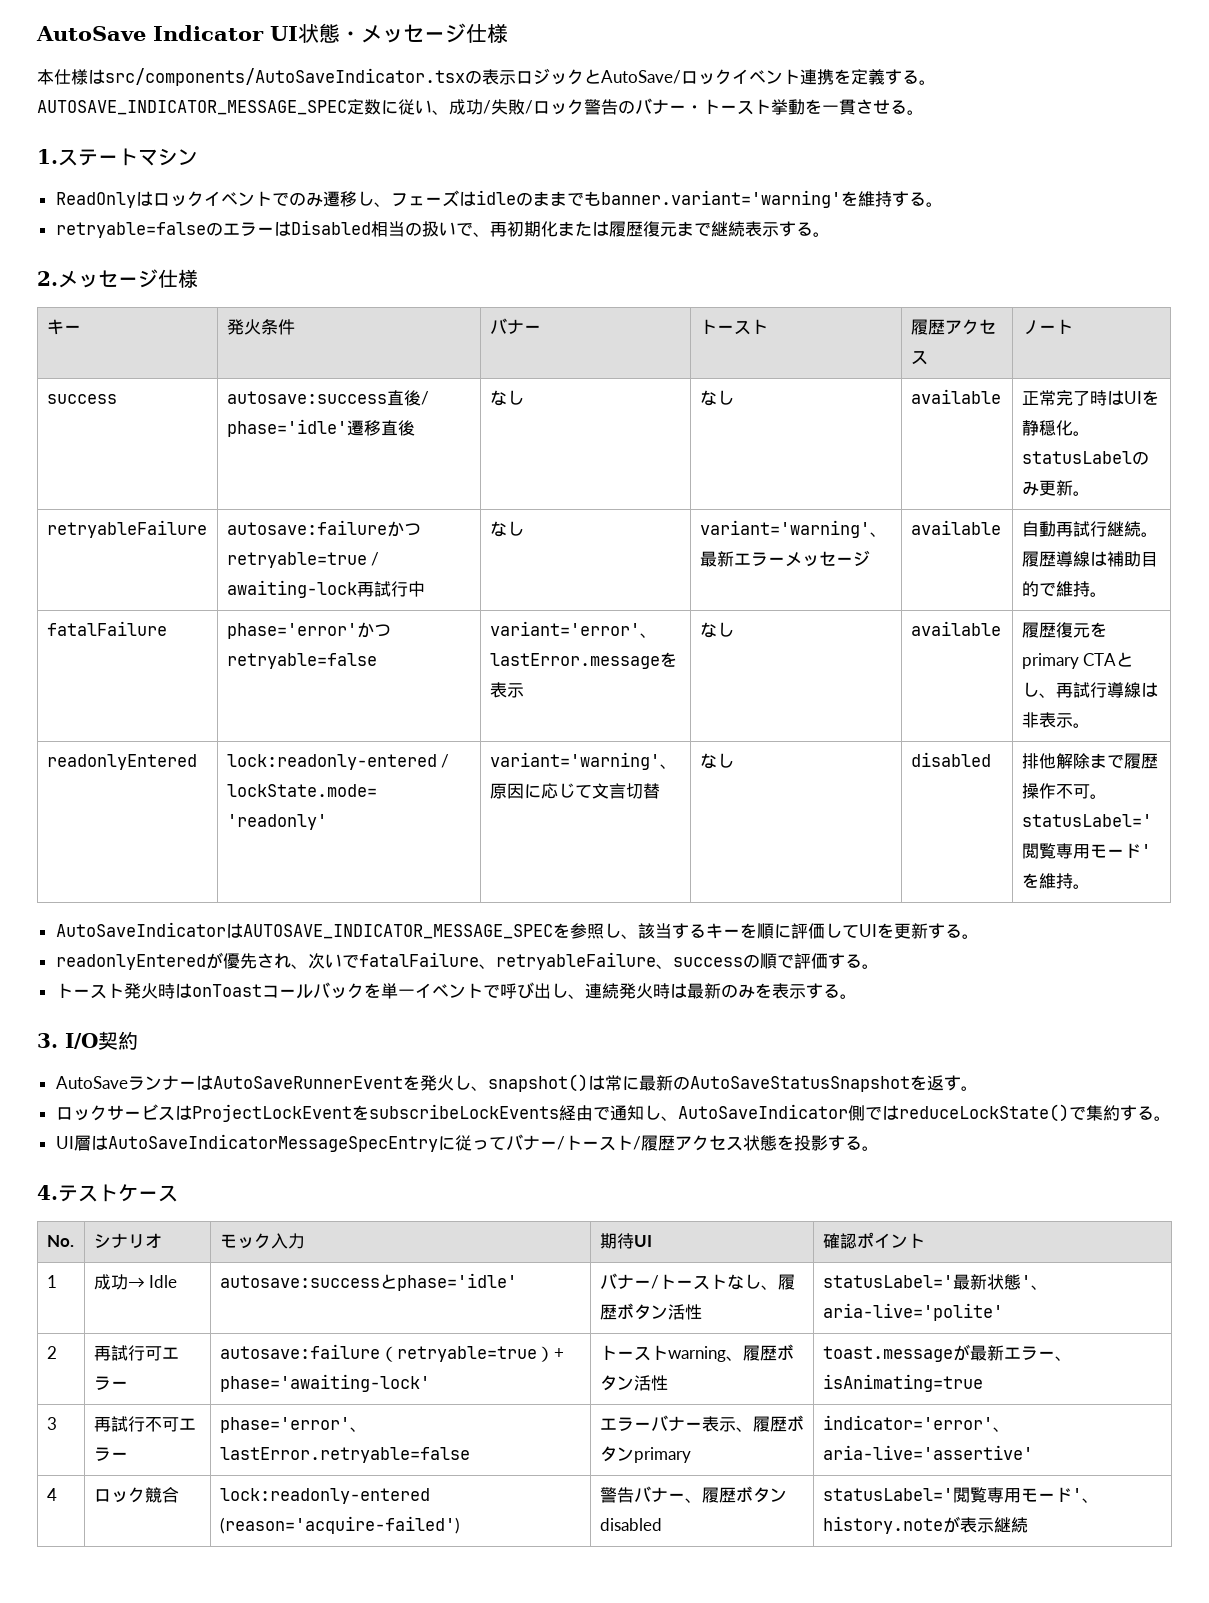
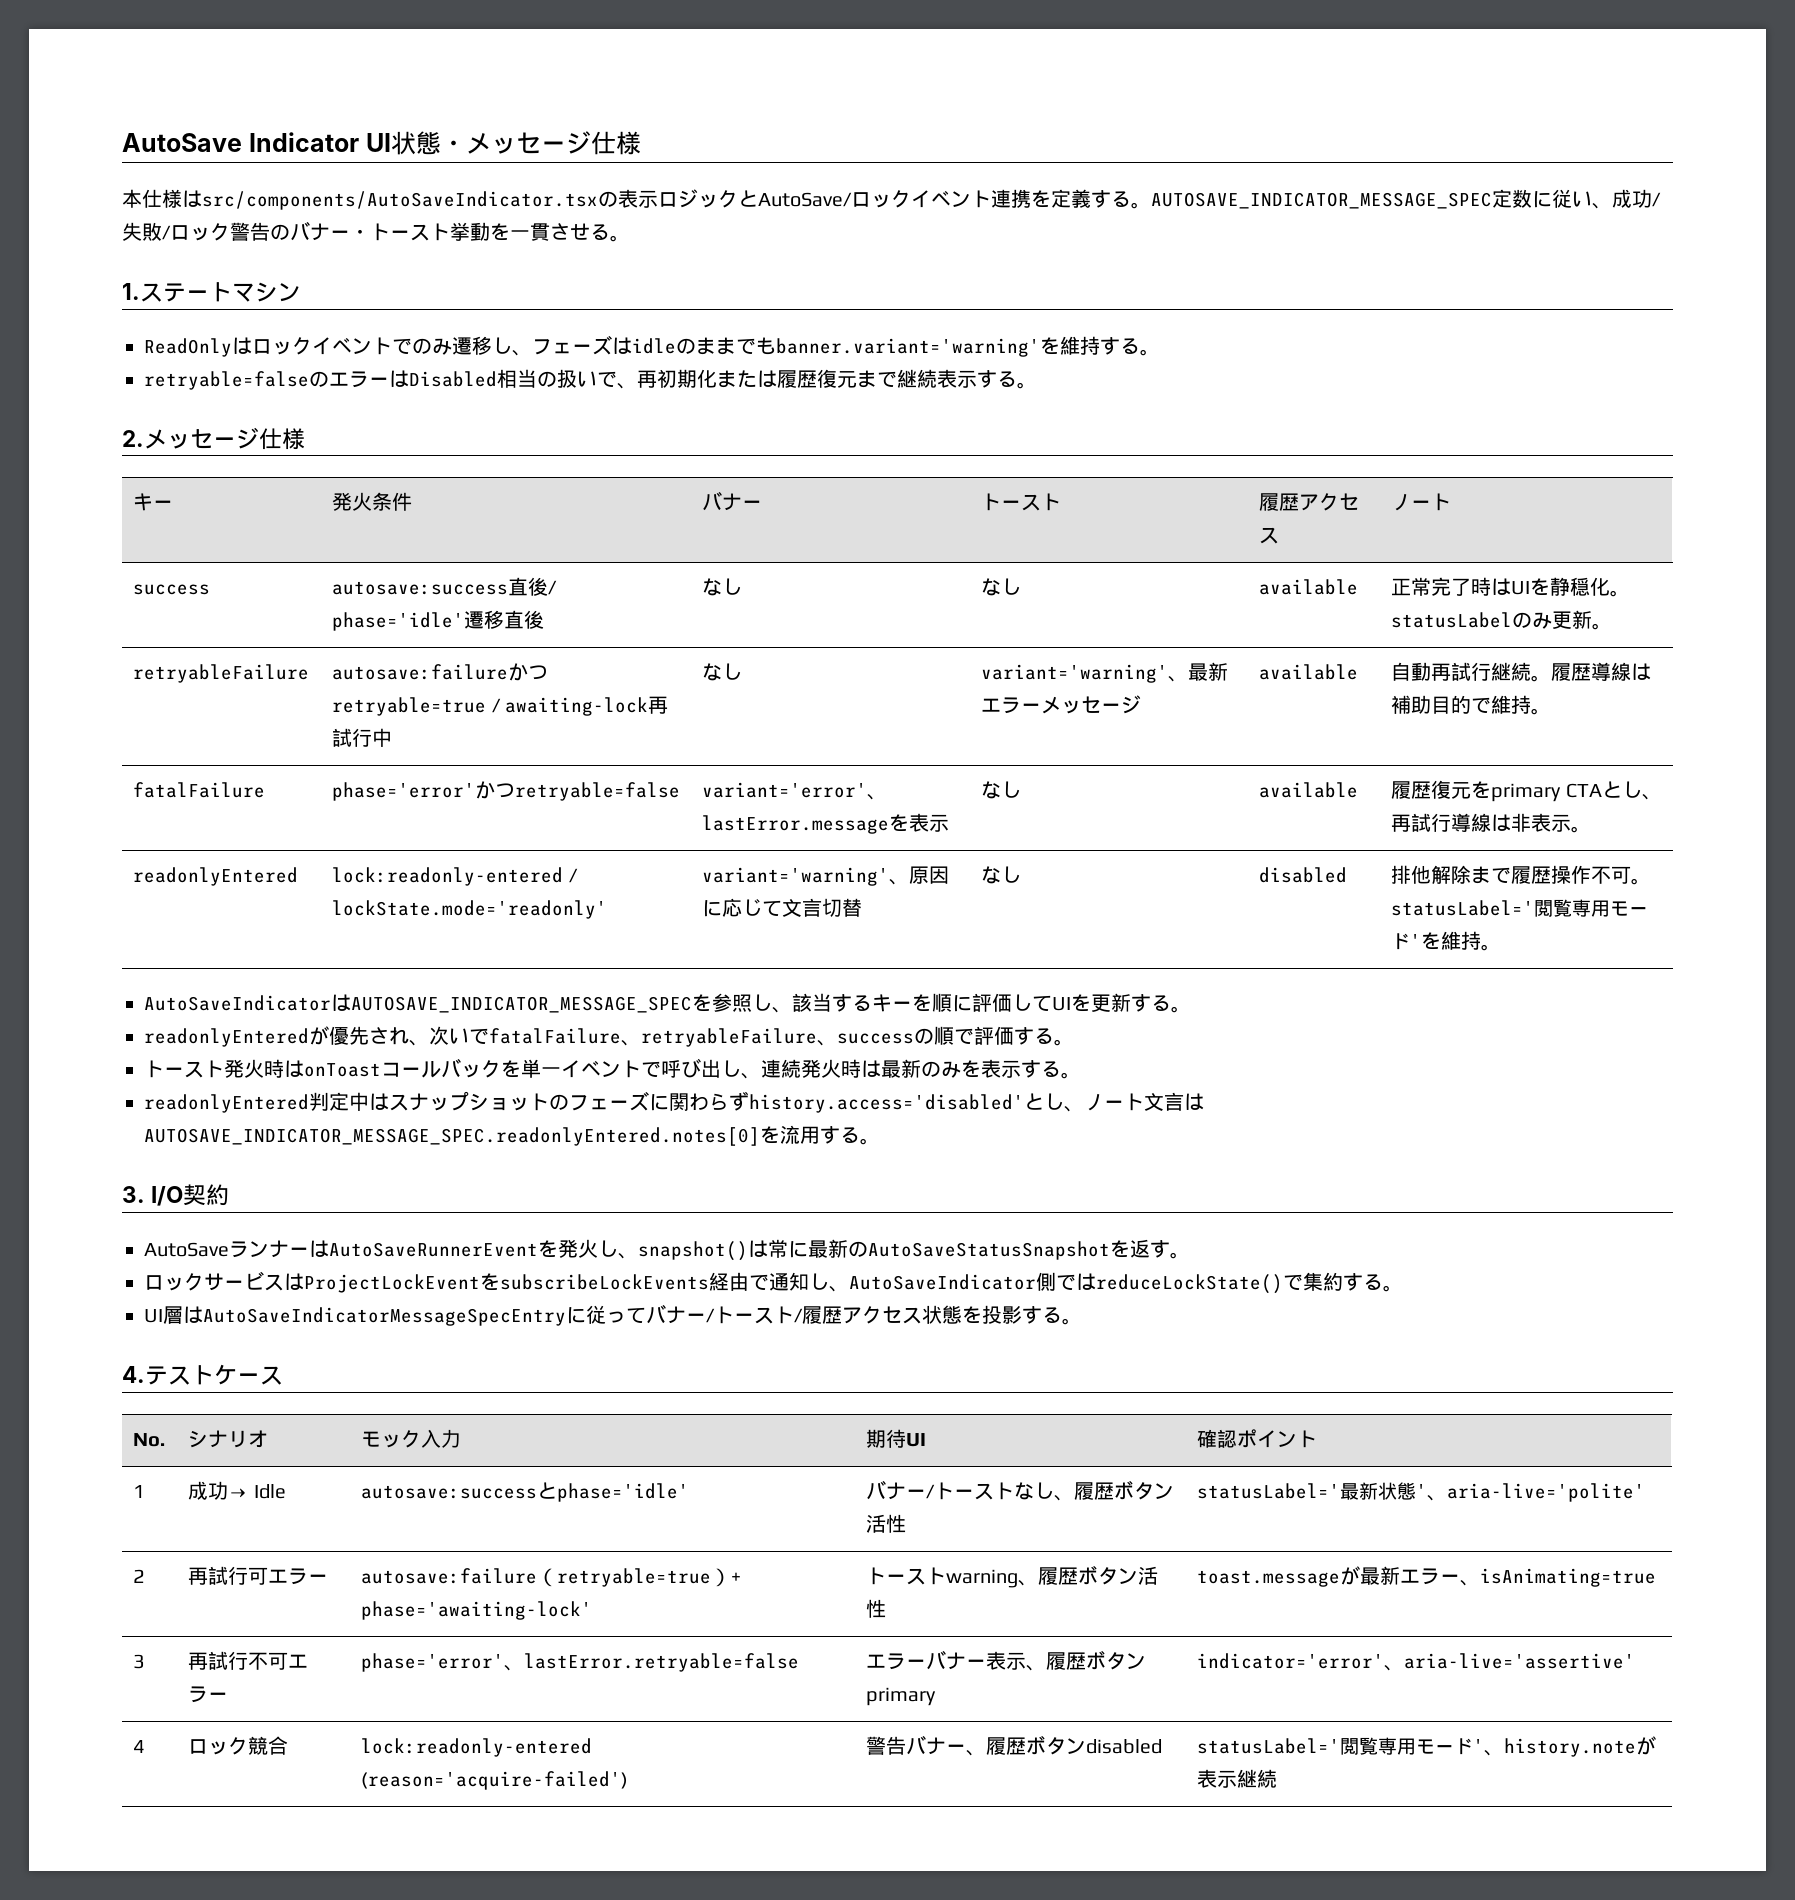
+ readonlyEntered判定中はスナップショットのフェーズに関わらずhistory.access='disabled'とし、ノート文言はAUTOSAVE_INDICATOR_MESSAGE_SPEC.readonlyEntered.notes[0]を流用する。

